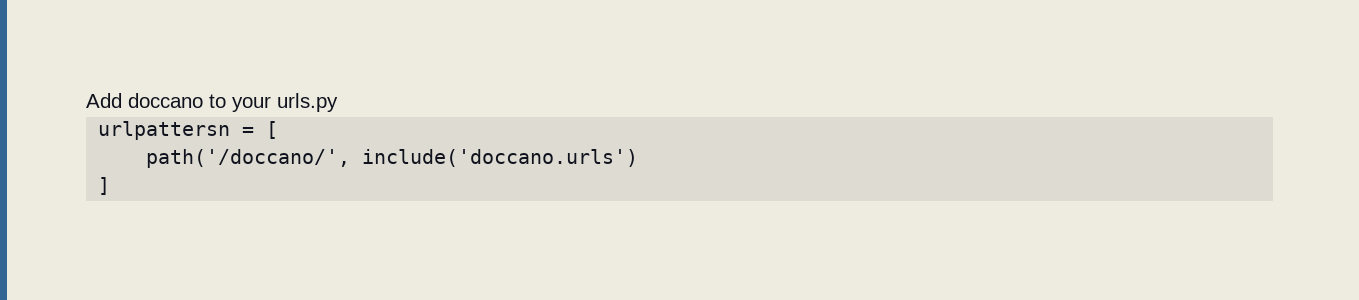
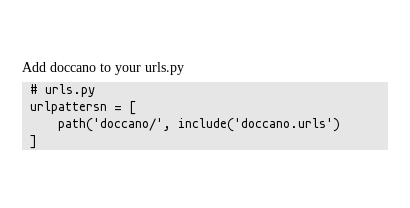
+ # urls.py
- path('/doccano/', include('doccano.urls')
+ path('doccano/', include('doccano.urls')

